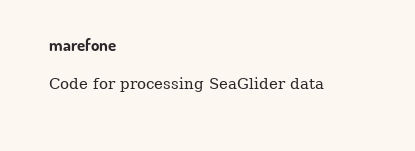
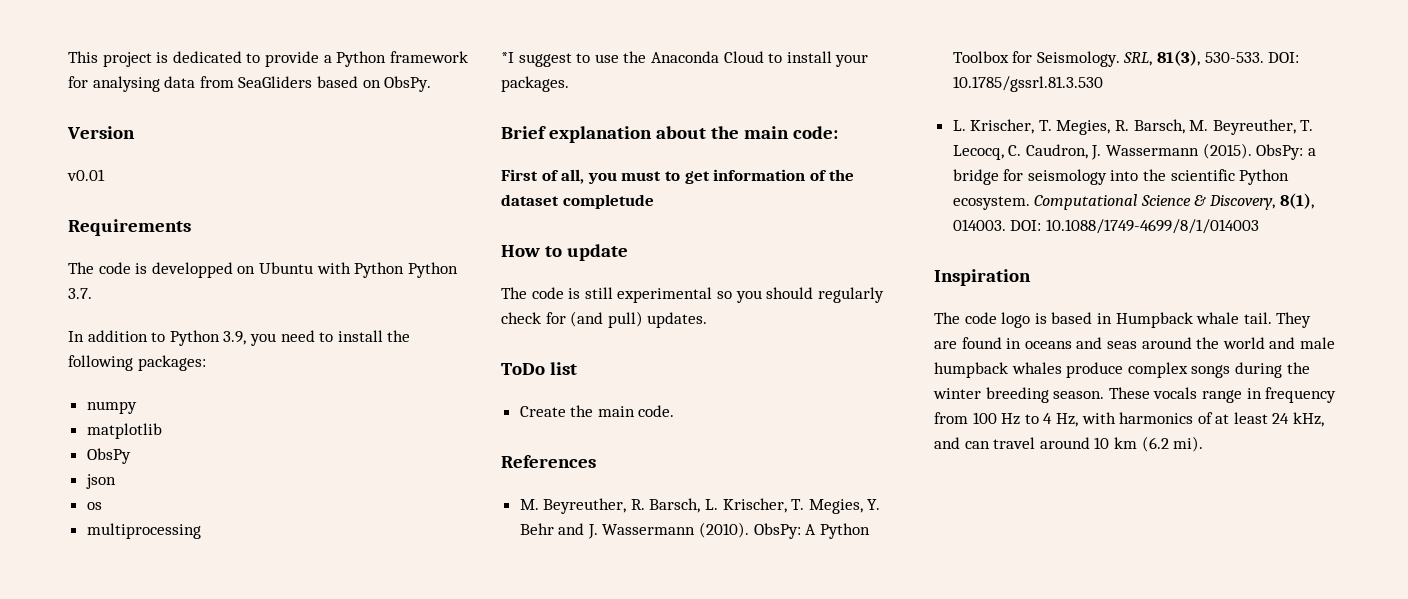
- marefone
- Code for processing SeaGlider data
+ This project is dedicated to provide a Python framework for analysing data from SeaGliders based on ObsPy.
+ Version
+ v0.01
+ Requirements
+ The code is developped on Ubuntu with Python Python 3.7.
+ In addition to Python 3.9, you need to install the following packages:
+ numpy
+ matplotlib
+ ObsPy
+ json
+ os
+ multiprocessing
+ *I suggest to use the Anaconda Cloud to install your packages.
+ Brief explanation about the main code:
+ First of all, you must to get information of the dataset completude
+ How to update
+ The code is still experimental so you should regularly check for (and pull) updates.
+ ToDo list
+ Create the main code.
+ References
+ M. Beyreuther, R. Barsch, L. Krischer, T. Megies, Y. Behr and J. Wassermann (2010). ObsPy: A Python Toolbox for Seismology. SRL, 81(3), 530-533. DOI: 10.1785/gssrl.81.3.530
+ L. Krischer, T. Megies, R. Barsch, M. Beyreuther, T. Lecocq, C. Caudron, J. Wassermann (2015). ObsPy: a bridge for seismology into the scientific Python ecosystem. Computational Science & Discovery, 8(1), 014003. DOI: 10.1088/1749-4699/8/1/014003
+ Inspiration
+ The code logo is based in Humpback whale tail. They are found in oceans and seas around the world and male humpback whales produce complex songs during the winter breeding season. These vocals range in frequency from 100 Hz to 4 Hz, with harmonics of at least 24 kHz, and can travel around 10 km (6.2 mi).

